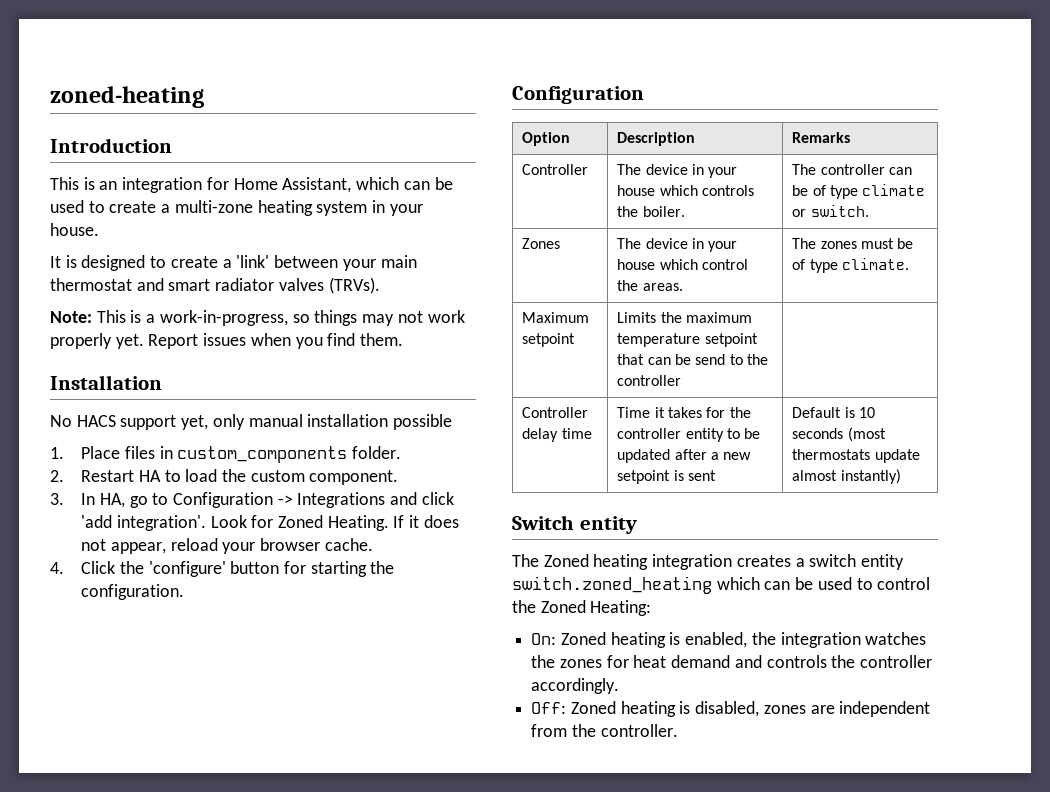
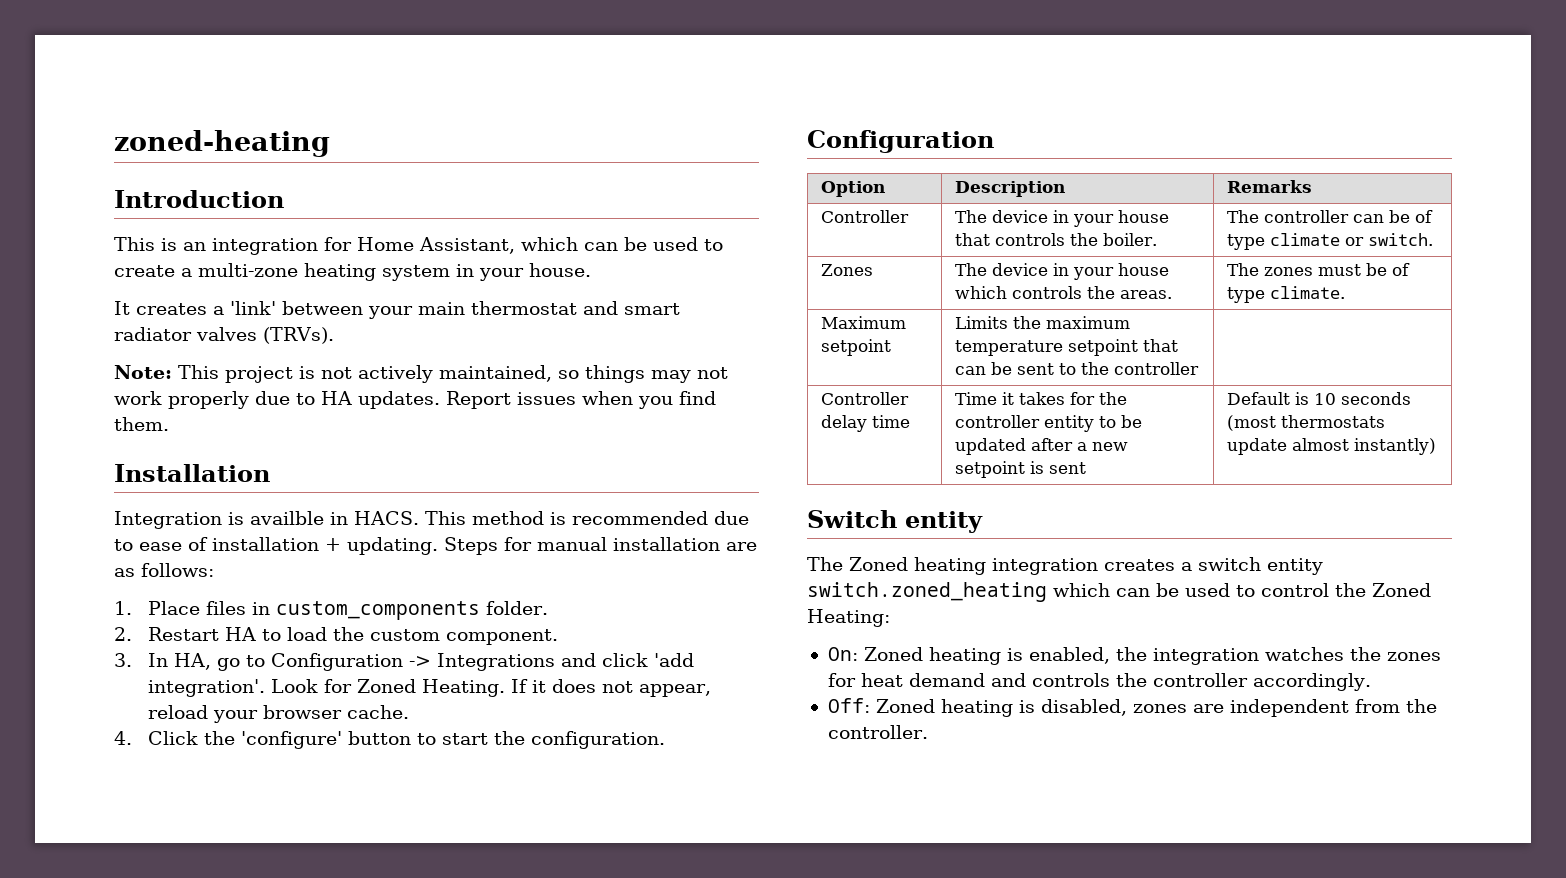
- It is designed to create a 'link' between your main thermostat and smart radiator valves (TRVs).
+ It creates a 'link' between your main thermostat and smart radiator valves (TRVs).
- Note: This is a work-in-progress, so things may not work properly yet.
+ Note: This project is not actively maintained, so things may not work properly due to HA updates.
- No HACS support yet, only manual installation possible
+ Integration is availble in HACS. This method is recommended due to ease of installation + updating. Steps for manual installation are as follows:
- 4. Click the 'configure' button for starting the configuration.
+ 4. Click the 'configure' button to start the configuration.
- Controller | The device in your house which controls the boiler. | The controller can be of type climate or switch.
+ Controller | The device in your house that controls the boiler. | The controller can be of type climate or switch.
- Zones | The device in your house which control the areas. | The zones must be of type climate.
+ Zones | The device in your house which controls the areas. | The zones must be of type climate.
- Maximum setpoint | Limits the maximum temperature setpoint that can be send to the controller |
+ Maximum setpoint | Limits the maximum temperature setpoint that can be sent to the controller |

